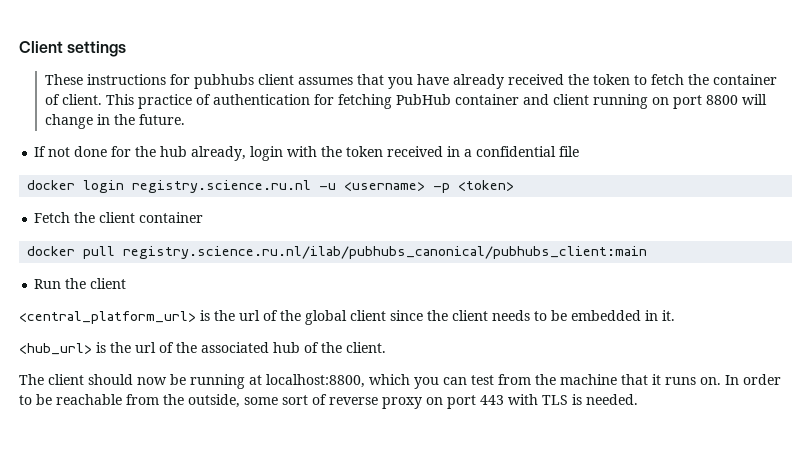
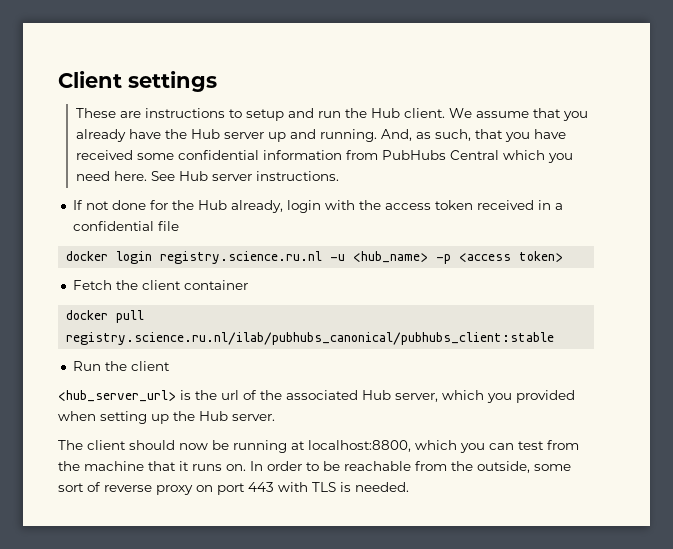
- These instructions for pubhubs client assumes that you have already received the token to fetch the container of client. This practice of authentication for fetching PubHub container and client running on port 8800 will change in the future.
+ These are instructions to setup and run the Hub client. We assume that you already have the Hub server up and running. And, as such, that you have received some confidential information from PubHubs Central which you need here. See Hub server instructions.
- If not done for the hub already, login with the token received in a confidential file
+ If not done for the Hub already, login with the access token received in a confidential file
- docker login registry.science.ru.nl -u <username> -p <token>
+ docker login registry.science.ru.nl -u <hub_name> -p <access token>
- docker pull registry.science.ru.nl/ilab/pubhubs_canonical/pubhubs_client:main
+ docker pull registry.science.ru.nl/ilab/pubhubs_canonical/pubhubs_client:stable
- <central_platform_url> is the url of the global client since the client needs to be embedded in it.
- <hub_url> is the url of the associated hub of the client.
+ <hub_server_url> is the url of the associated Hub server, which you provided when setting up the Hub server.

